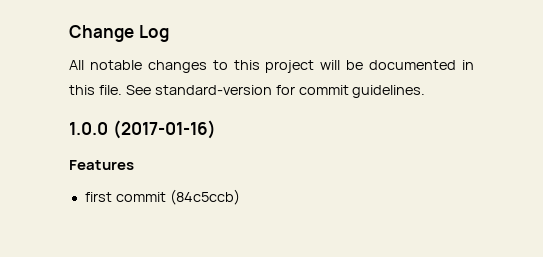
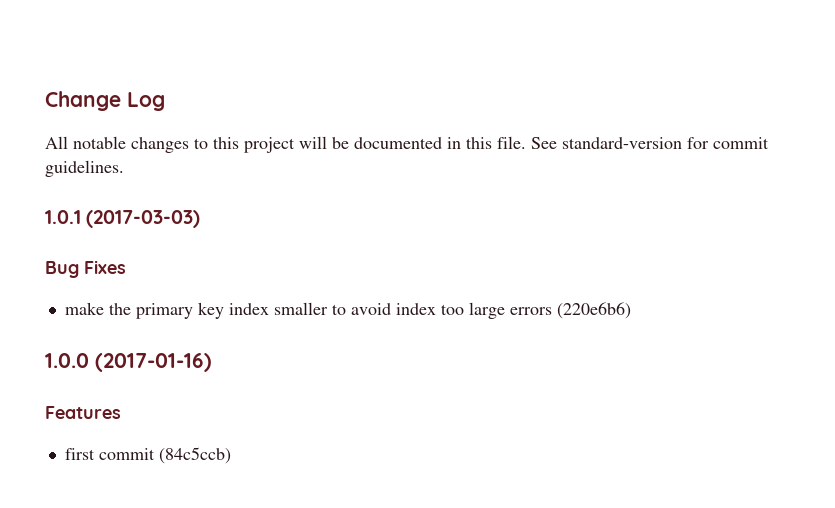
+ 1.0.1 (2017-03-03)
+ Bug Fixes
+ make the primary key index smaller to avoid index too large errors (220e6b6)

